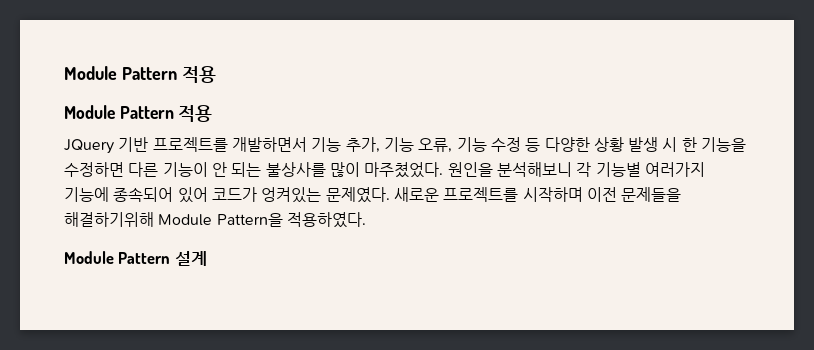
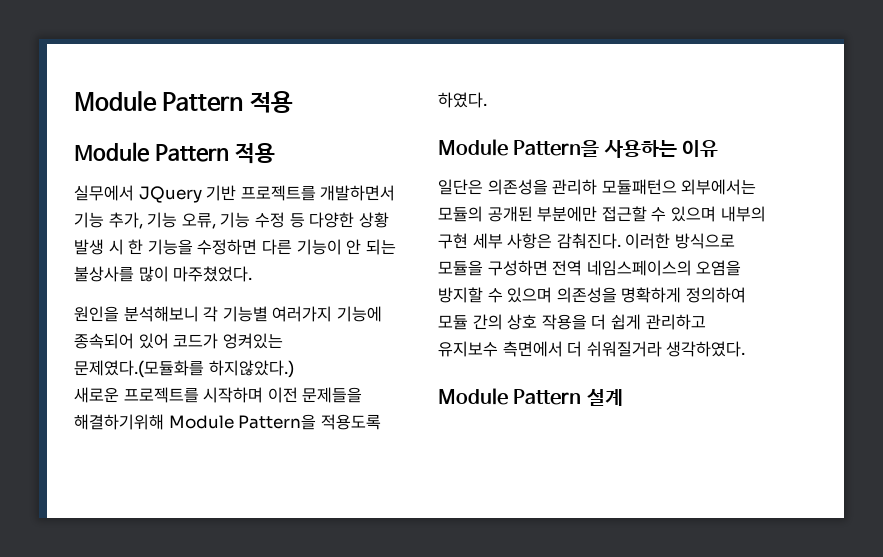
- JQuery 기반 프로젝트를 개발하면서 기능 추가, 기능 오류, 기능 수정 등 다양한 상황 발생 시 한 기능을 수정하면 다른 기능이 안 되는 불상사를 많이 마주쳤었다. 원인을 분석해보니 각 기능별 여러가지 기능에 종속되어 있어 코드가 엉켜있는 문제였다. 새로운 프로젝트를 시작하며 이전 문제들을 해결하기위해 Module Pattern을 적용하였다.
+ 실무에서 JQuery 기반 프로젝트를 개발하면서 기능 추가, 기능 오류, 기능 수정 등 다양한 상황 발생 시 한 기능을 수정하면 다른 기능이 안 되는 불상사를 많이 마주쳤었다.
+ 원인을 분석해보니 각 기능별 여러가지 기능에 종속되어 있어 코드가 엉켜있는 문제였다.(모듈화를 하지않았다.)
+ 새로운 프로젝트를 시작하며 이전 문제들을 해결하기위해 Module Pattern을 적용도록 하였다.
+ Module Pattern을 사용하는 이유
+ 일단은 의존성을 관리하 모듈패턴으 외부에서는 모듈의 공개된 부분에만 접근할 수 있으며 내부의 구현 세부 사항은 감춰진다. 이러한 방식으로 모듈을 구성하면 전역 네임스페이스의 오염을 방지할 수 있으며 의존성을 명확하게 정의하여 모듈 간의 상호 작용을 더 쉽게 관리하고 유지보수 측면에서 더 쉬워질거라 생각하였다.

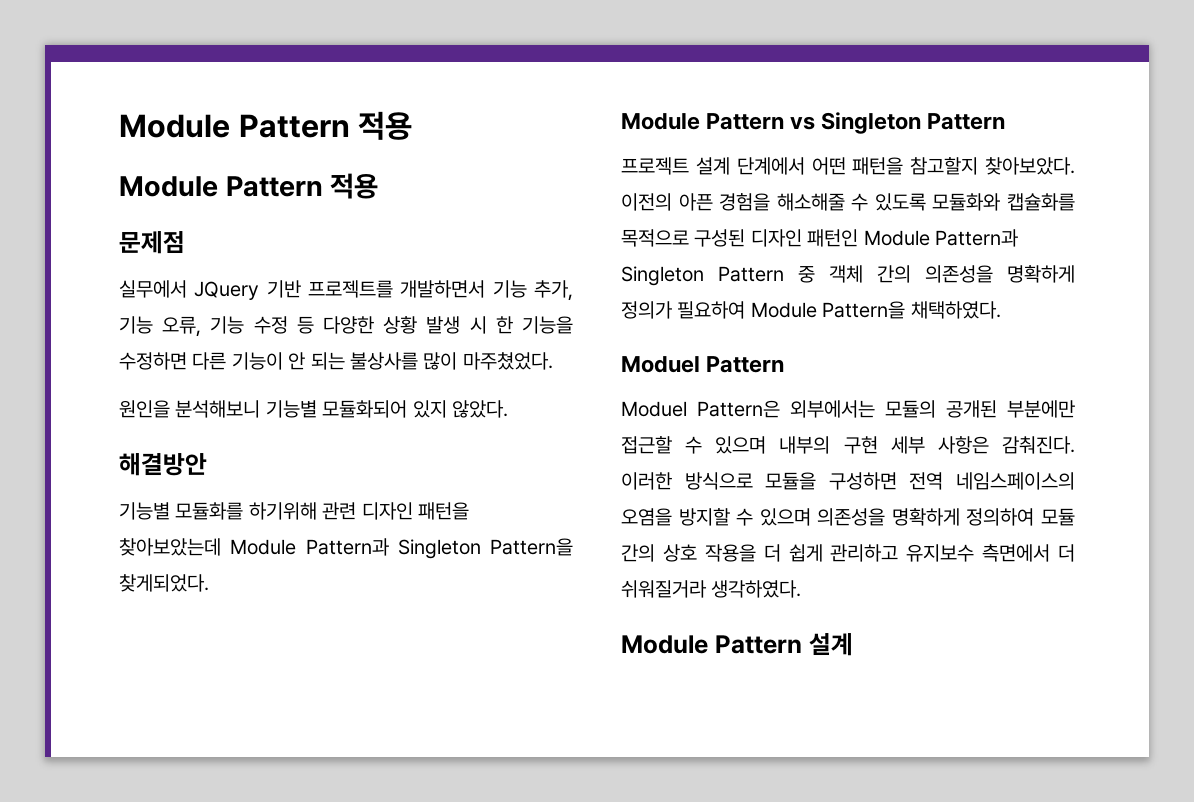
+ 문제점
- 원인을 분석해보니 각 기능별 여러가지 기능에 종속되어 있어 코드가 엉켜있는 문제였다.(모듈화를 하지않았다.)
- 새로운 프로젝트를 시작하며 이전 문제들을 해결하기위해 Module Pattern을 적용도록 하였다.
- Module Pattern을 사용하는 이유
- 일단은 의존성을 관리하 모듈패턴으 외부에서는 모듈의 공개된 부분에만 접근할 수 있으며 내부의 구현 세부 사항은 감춰진다.
+ 원인을 분석해보니 기능별 모듈화되어 있지 않았다.
+ 해결방안
+ 기능별 모듈화를 하기위해 관련 디자인 패턴을 찾아보았는데 Module Pattern과 Singleton Pattern을 찾게되었다.
+ Module Pattern vs Singleton Pattern
+ 프로젝트 설계 단계에서 어떤 패턴을 참고할지 찾아보았다. 이전의 아픈 경험을 해소해줄 수 있도록 모듈화와 캡슐화를 목적으로 구성된 디자인 패턴인 Module Pattern과 Singleton Pattern 중 객체 간의 의존성을 명확하게 정의가 필요하여 Module Pattern을 채택하였다.
+ Moduel Pattern
+ Moduel Pattern은 외부에서는 모듈의 공개된 부분에만 접근할 수 있으며 내부의 구현 세부 사항은 감춰진다.

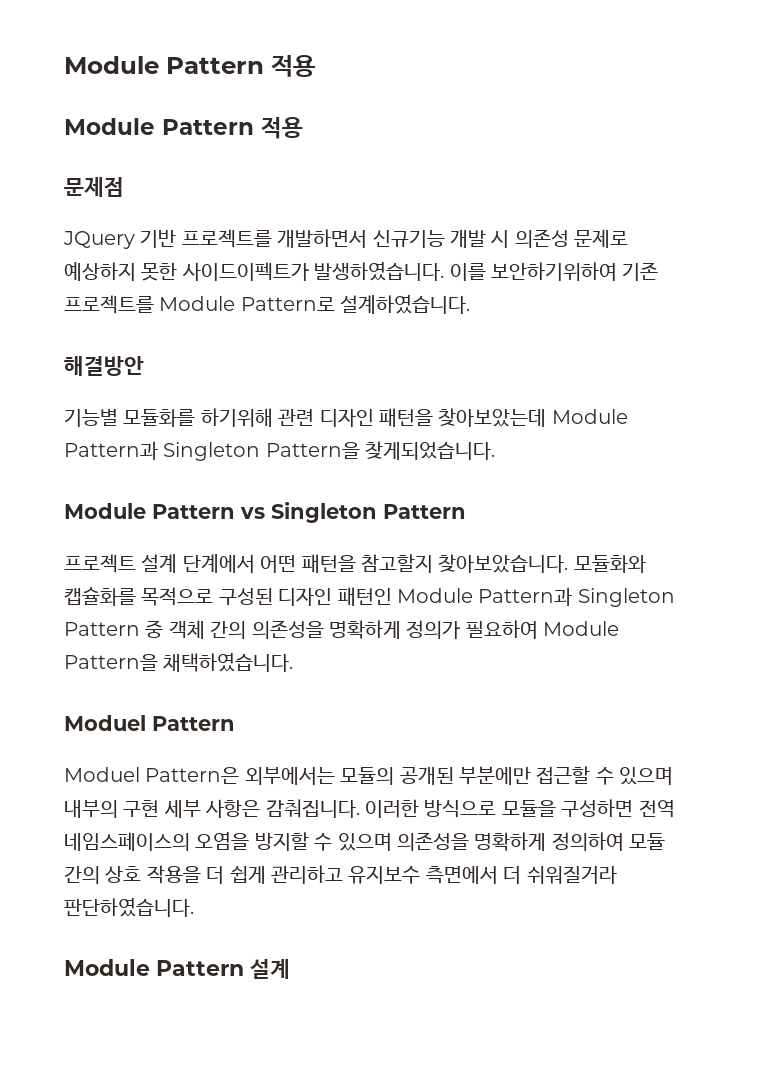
- 실무에서 JQuery 기반 프로젝트를 개발하면서 기능 추가, 기능 오류, 기능 수정 등 다양한 상황 발생 시 한 기능을 수정하면 다른 기능이 안 되는 불상사를 많이 마주쳤었다.
- 원인을 분석해보니 기능별 모듈화되어 있지 않았다.
+ JQuery 기반 프로젝트를 개발하면서 신규기능 개발 시 의존성 문제로 예상하지 못한 사이드이펙트가 발생하였습니다. 이를 보안하기위하여 기존 프로젝트를 Module Pattern로 설계하였습니다.
- 기능별 모듈화를 하기위해 관련 디자인 패턴을 찾아보았는데 Module Pattern과 Singleton Pattern을 찾게되었다.
+ 기능별 모듈화를 하기위해 관련 디자인 패턴을 찾아보았는데 Module Pattern과 Singleton Pattern을 찾게되었습니다.
- 프로젝트 설계 단계에서 어떤 패턴을 참고할지 찾아보았다. 이전의 아픈 경험을 해소해줄 수 있도록 모듈화와 캡슐화를 목적으로 구성된 디자인 패턴인 Module Pattern과 Singleton Pattern 중 객체 간의 의존성을 명확하게 정의가 필요하여 Module Pattern을 채택하였다.
+ 프로젝트 설계 단계에서 어떤 패턴을 참고할지 찾아보았습니다. 모듈화와 캡슐화를 목적으로 구성된 디자인 패턴인 Module Pattern과 Singleton Pattern 중 객체 간의 의존성을 명확하게 정의가 필요하여 Module Pattern을 채택하였습니다.
- Moduel Pattern은 외부에서는 모듈의 공개된 부분에만 접근할 수 있으며 내부의 구현 세부 사항은 감춰진다.
+ Moduel Pattern은 외부에서는 모듈의 공개된 부분에만 접근할 수 있으며 내부의 구현 세부 사항은 감춰집니다.
- 이러한 방식으로 모듈을 구성하면 전역 네임스페이스의 오염을 방지할 수 있으며 의존성을 명확하게 정의하여 모듈 간의 상호 작용을 더 쉽게 관리하고 유지보수 측면에서 더 쉬워질거라 생각하였다.
+ 이러한 방식으로 모듈을 구성하면 전역 네임스페이스의 오염을 방지할 수 있으며 의존성을 명확하게 정의하여 모듈 간의 상호 작용을 더 쉽게 관리하고 유지보수 측면에서 더 쉬워질거라 판단하였습니다.

